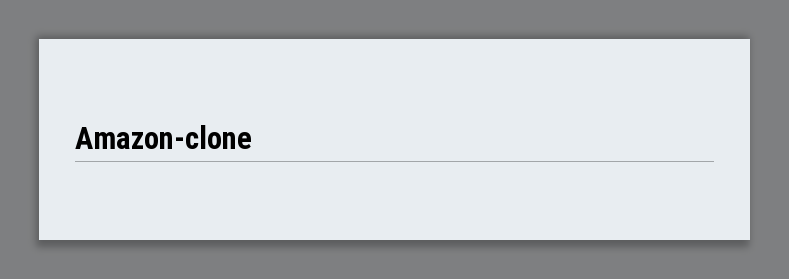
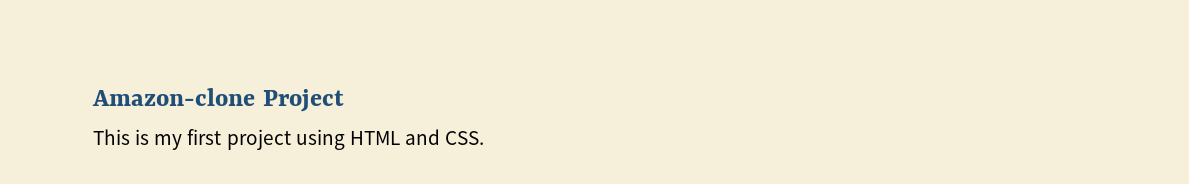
- Amazon-clone
+ Amazon-clone Project
+ This is my first project using HTML and CSS.

